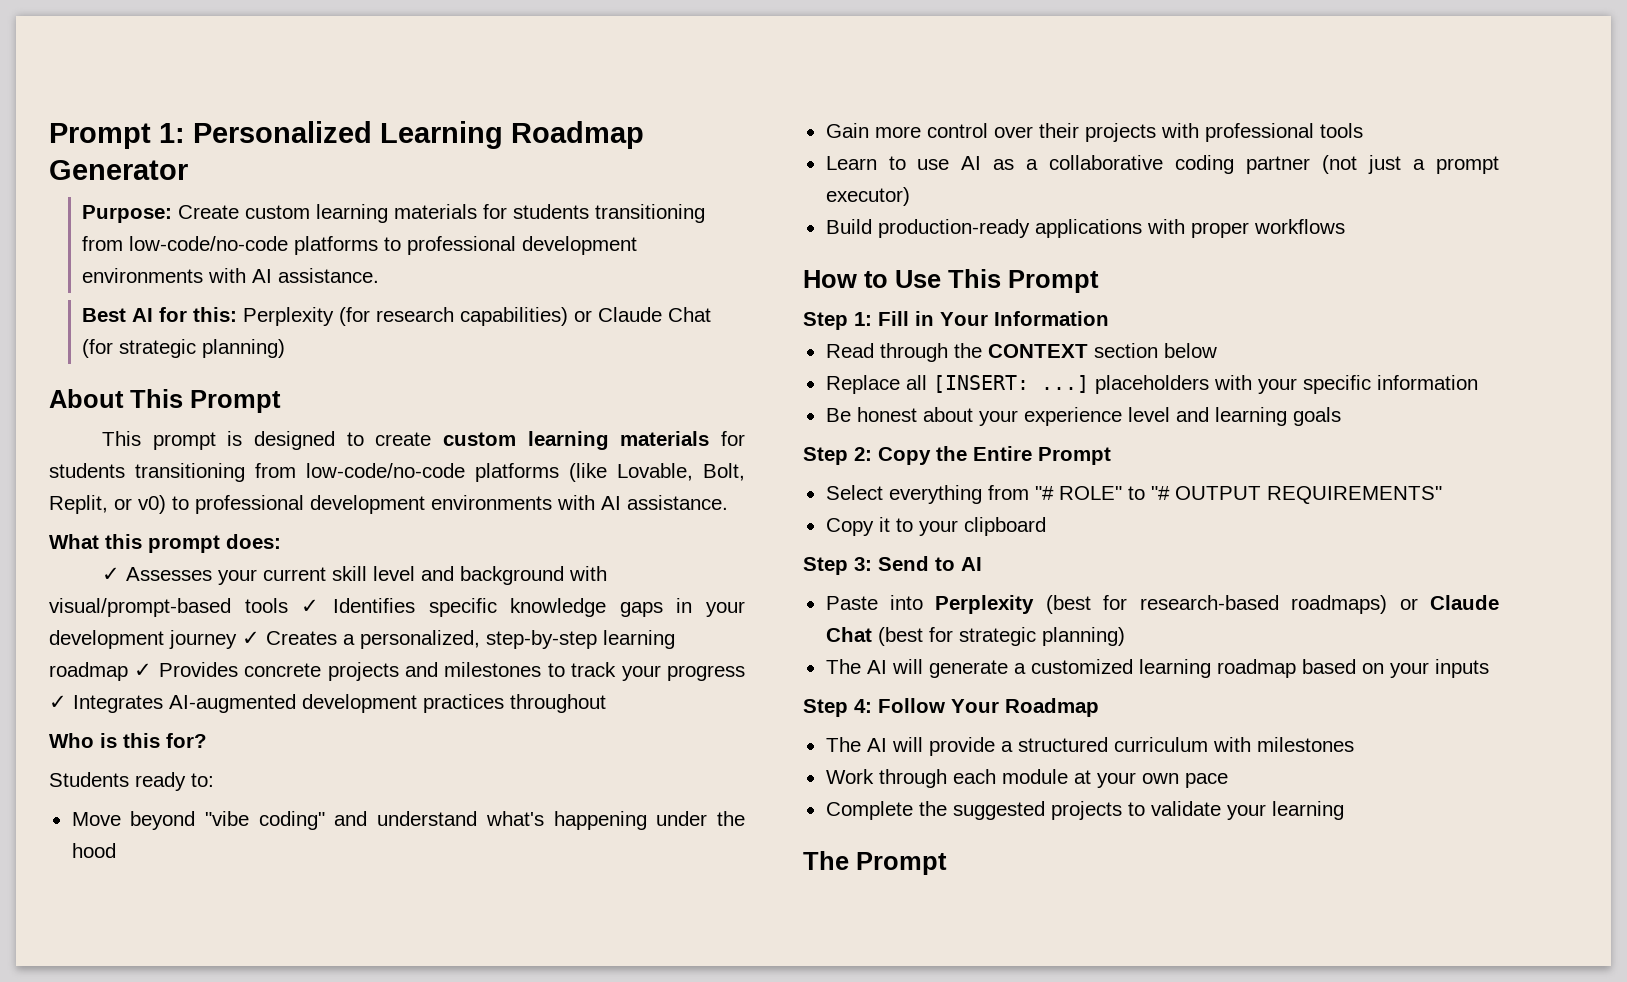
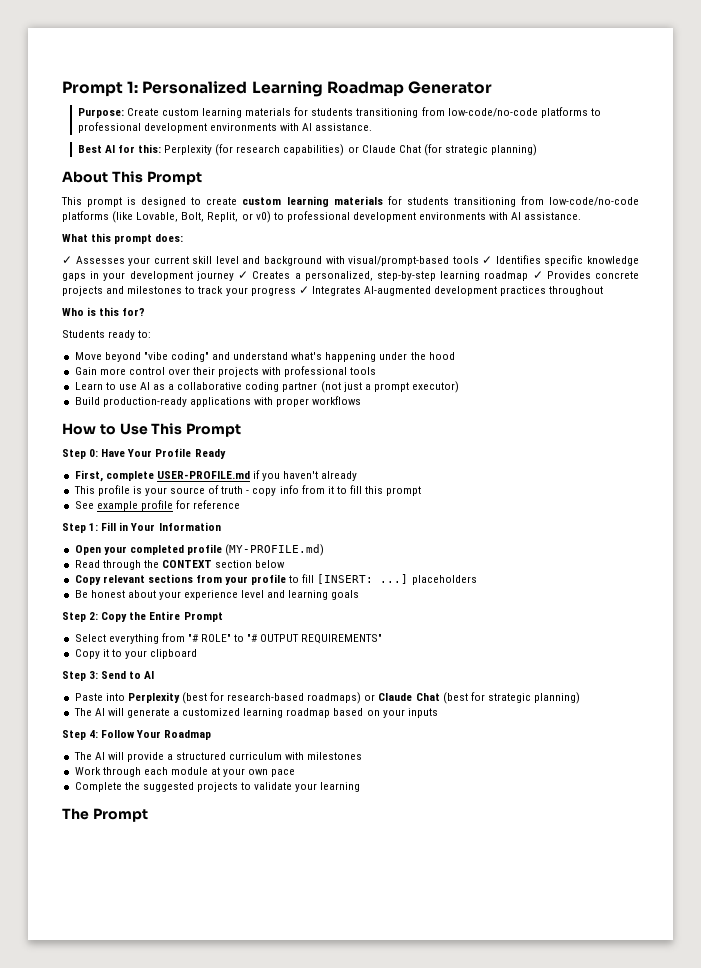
+ Step 0: Have Your Profile Ready
+ First, complete USER-PROFILE.md if you haven't already
+ This profile is your source of truth - copy info from it to fill this prompt
+ See example profile for reference
+ Open your completed profile (MY-PROFILE.md)
- Replace all [INSERT: ...] placeholders with your specific information
+ Copy relevant sections from your profile to fill [INSERT: ...] placeholders

